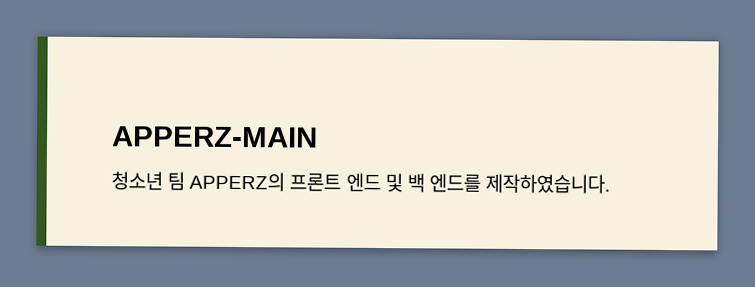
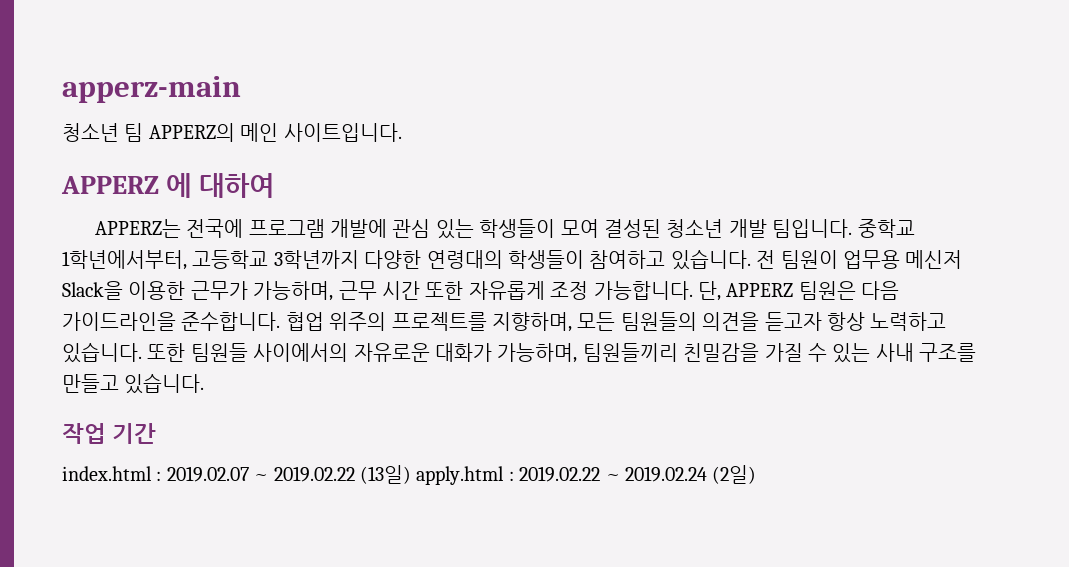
- APPERZ-MAIN
+ apperz-main
- 청소년 팀 APPERZ의 프론트 엔드 및 백 엔드를 제작하였습니다.
+ 청소년 팀 APPERZ의 메인 사이트입니다.
+ APPERZ 에 대하여
+ APPERZ는 전국에 프로그램 개발에 관심 있는 학생들이 모여 결성된 청소년 개발 팀입니다. 중학교 1학년에서부터, 고등학교 3학년까지 다양한 연령대의 학생들이 참여하고 있습니다. 전 팀원이 업무용 메신저 Slack을 이용한 근무가 가능하며, 근무 시간 또한 자유롭게 조정 가능합니다. 단, APPERZ 팀원은 다음 가이드라인을 준수합니다. 협업 위주의 프로젝트를 지향하며, 모든 팀원들의 의견을 듣고자 항상 노력하고 있습니다. 또한 팀원들 사이에서의 자유로운 대화가 가능하며, 팀원들끼리 친밀감을 가질 수 있는 사내 구조를 만들고 있습니다.
+ 작업 기간
+ index.html : 2019.02.07 ~ 2019.02.22 (13일) apply.html : 2019.02.22 ~ 2019.02.24 (2일)

